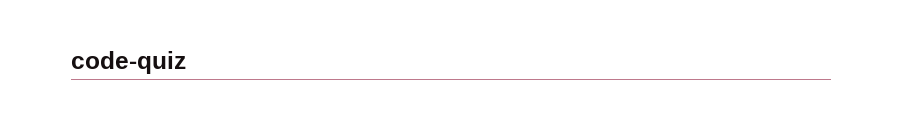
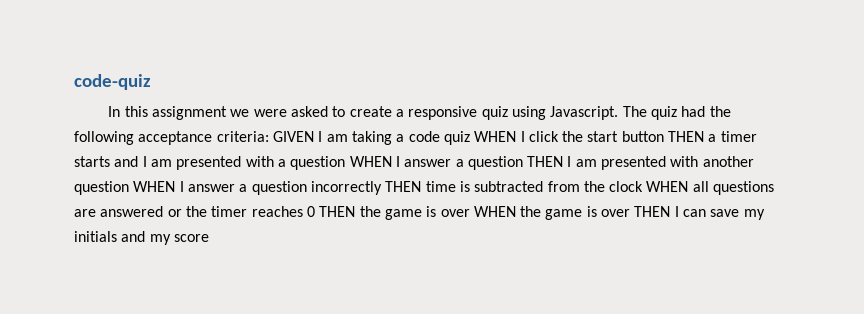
+ In this assignment we were asked to create a responsive quiz using Javascript. The quiz had the following acceptance criteria: GIVEN I am taking a code quiz WHEN I click the start button THEN a timer starts and I am presented with a question WHEN I answer a question THEN I am presented with another question WHEN I answer a question incorrectly THEN time is subtracted from the clock WHEN all questions are answered or the timer reaches 0 THEN the game is over WHEN the game is over THEN I can save my initials and my score

